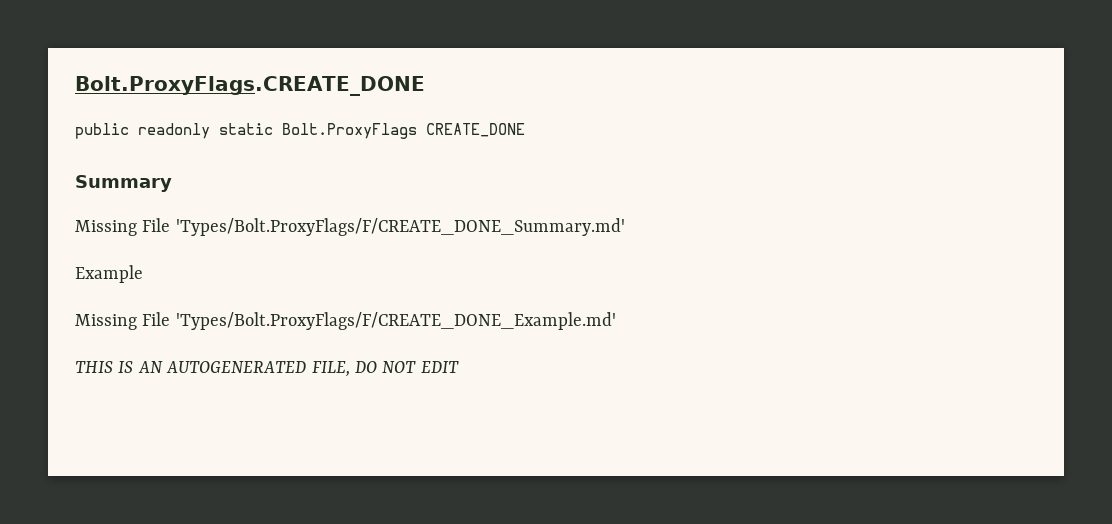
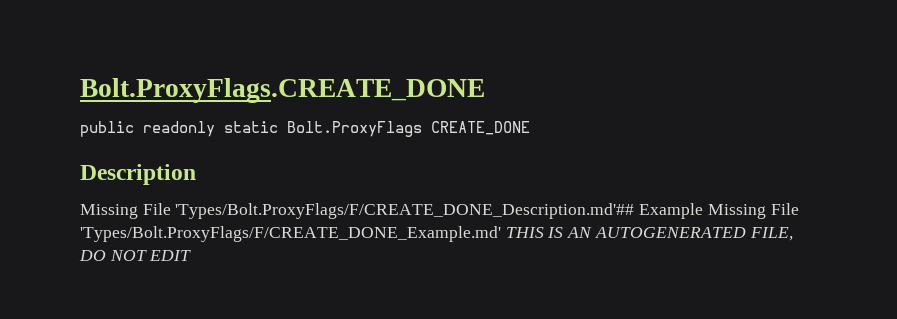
- Summary
- Missing File 'Types/Bolt.ProxyFlags/F/CREATE_DONE_Summary.md'
- Example
- Missing File 'Types/Bolt.ProxyFlags/F/CREATE_DONE_Example.md'
- THIS IS AN AUTOGENERATED FILE, DO NOT EDIT
+ Description
+ Missing File 'Types/Bolt.ProxyFlags/F/CREATE_DONE_Description.md'## Example Missing File 'Types/Bolt.ProxyFlags/F/CREATE_DONE_Example.md' THIS IS AN AUTOGENERATED FILE, DO NOT EDIT

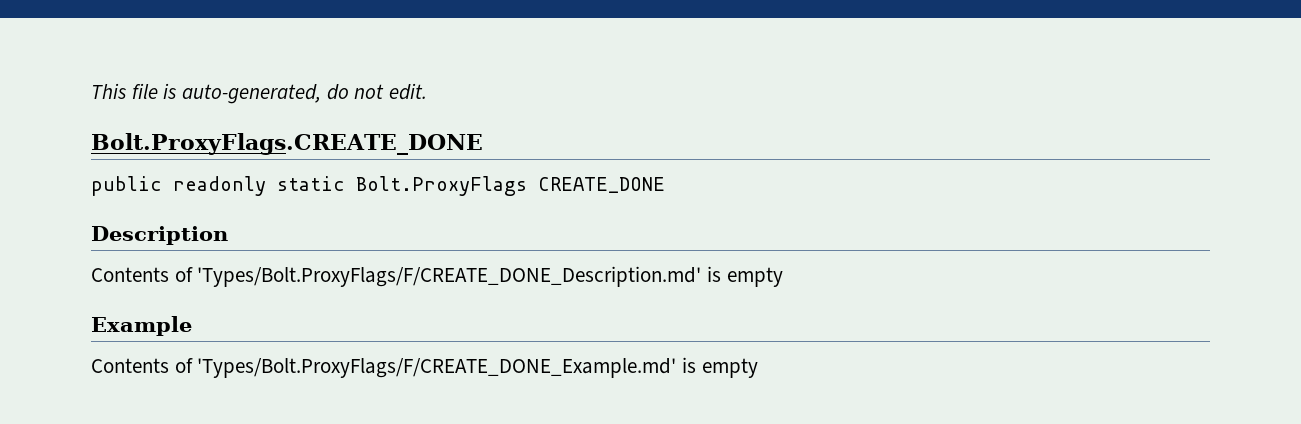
+ This file is auto-generated, do not edit.
- Missing File 'Types/Bolt.ProxyFlags/F/CREATE_DONE_Description.md'## Example Missing File 'Types/Bolt.ProxyFlags/F/CREATE_DONE_Example.md' THIS IS AN AUTOGENERATED FILE, DO NOT EDIT
+ Contents of 'Types/Bolt.ProxyFlags/F/CREATE_DONE_Description.md' is empty
+ Example
+ Contents of 'Types/Bolt.ProxyFlags/F/CREATE_DONE_Example.md' is empty

